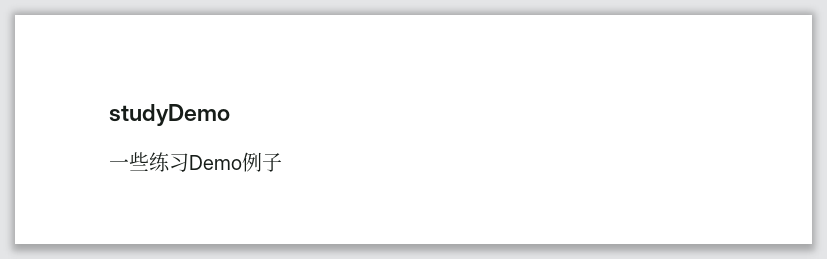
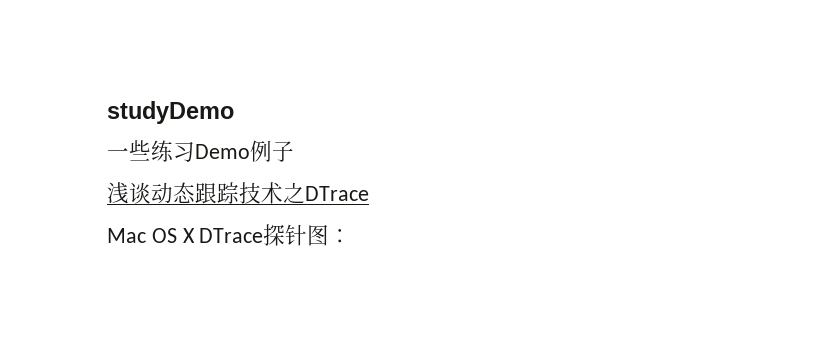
+ 浅谈动态跟踪技术之DTrace
+ Mac OS X DTrace探针图：

